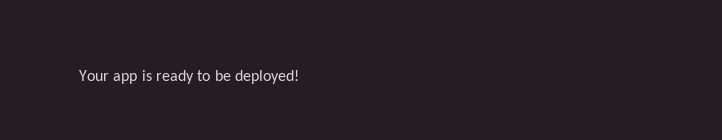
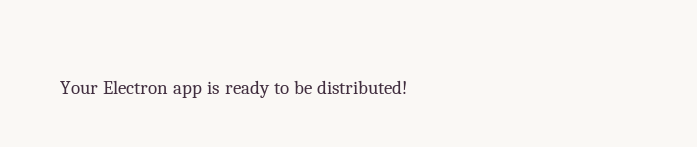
- Your app is ready to be deployed!
+ Your Electron app is ready to be distributed!

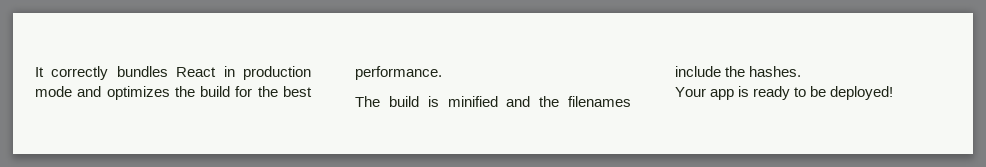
- Your Electron app is ready to be distributed!
+ It correctly bundles React in production mode and optimizes the build for the best performance.
+ The build is minified and the filenames include the hashes.
+ Your app is ready to be deployed!

